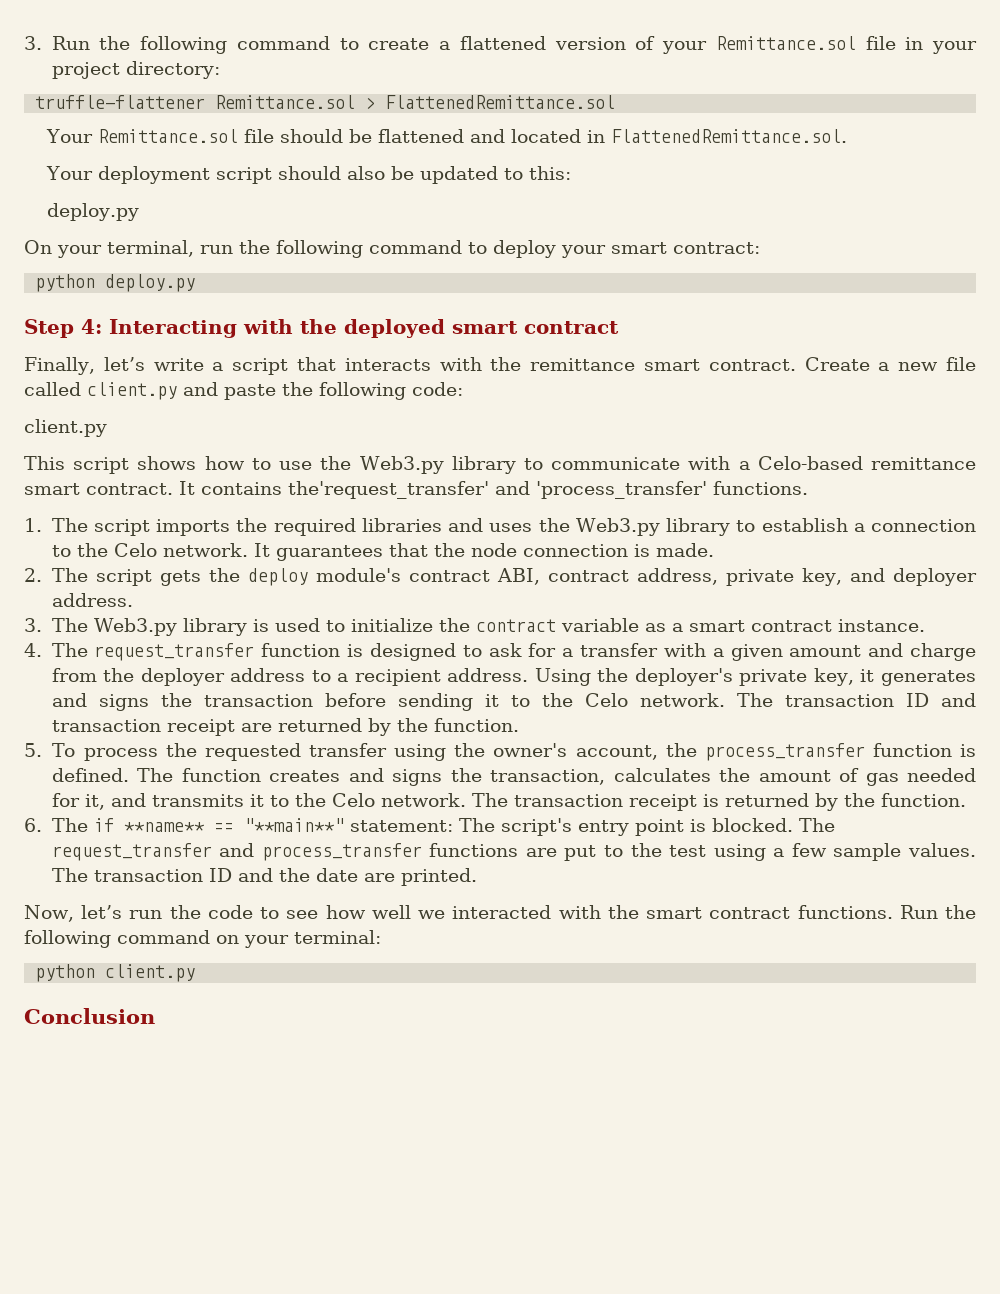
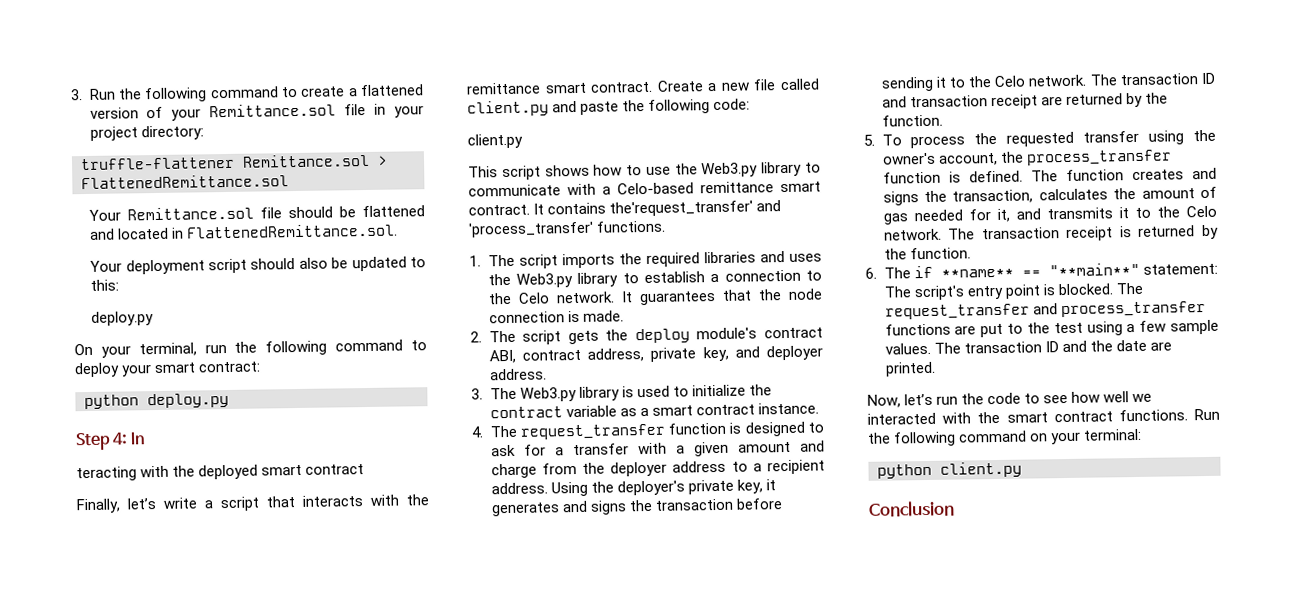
- Step 4: Interacting with the deployed smart contract
+ Step 4: In
+ teracting with the deployed smart contract

